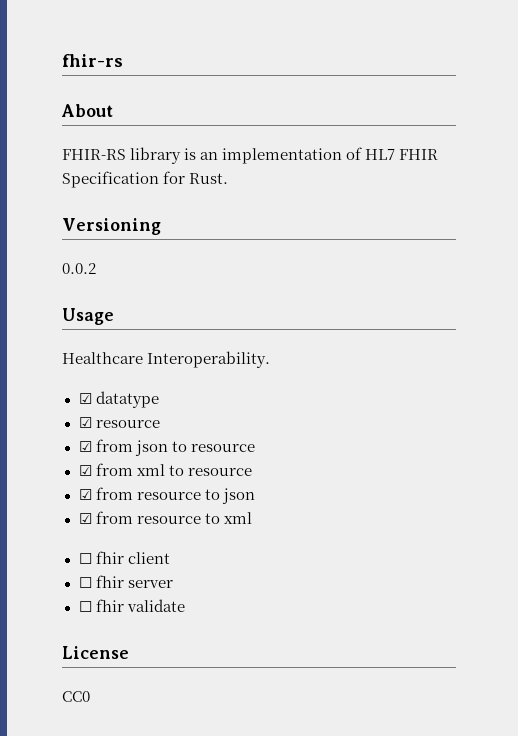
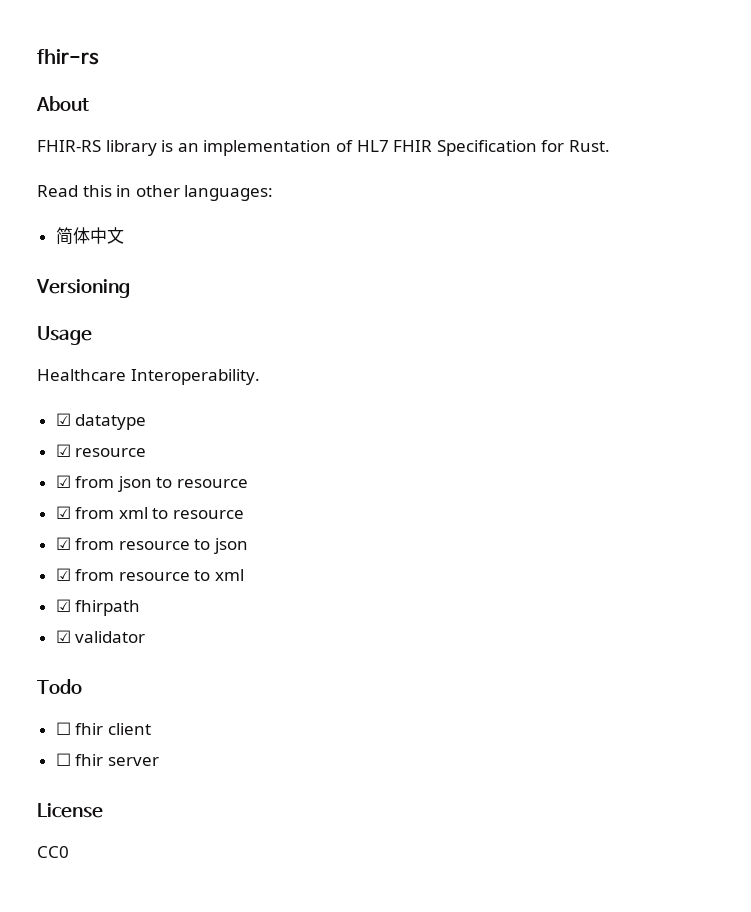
+ Read this in other languages:
+ 简体中文
- 0.0.2
+ ☑ fhirpath
+ ☑ validator
+ Todo
- ☐ fhir validate

